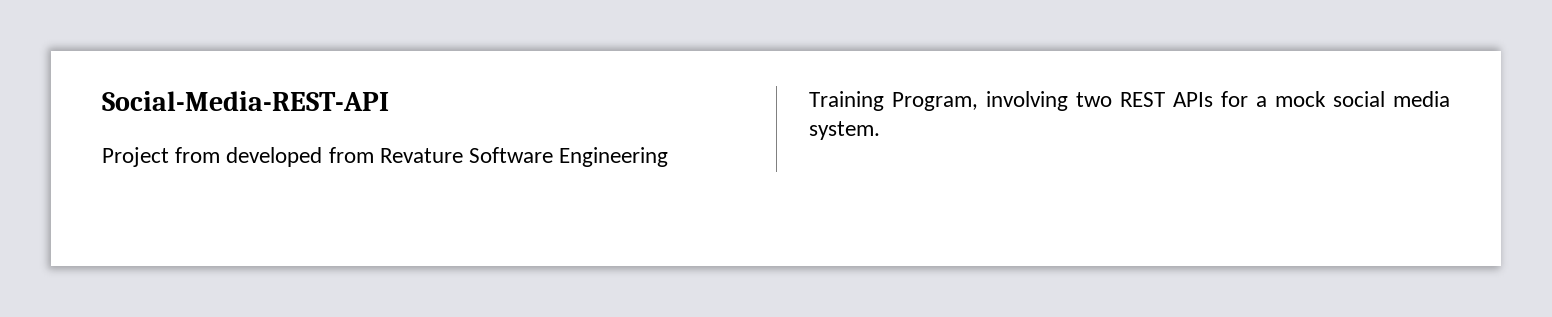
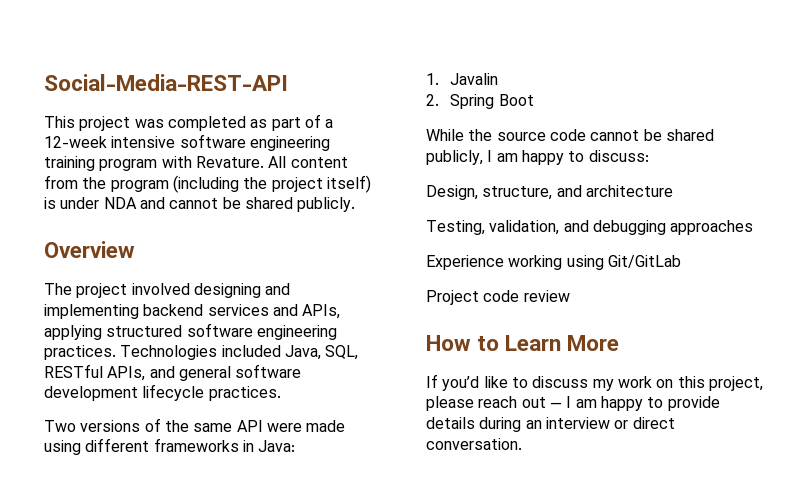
- Project from developed from Revature Software Engineering Training Program, involving two REST APIs for a mock social media system.
+ This project was completed as part of a 12-week intensive software engineering training program with Revature. All content from the program (including the project itself) is under NDA and cannot be shared publicly.
+ Overview
+ The project involved designing and implementing backend services and APIs, applying structured software engineering practices. Technologies included Java, SQL, RESTful APIs, and general software development lifecycle practices.
+ Two versions of the same API were made using different frameworks in Java:
+ 1. Javalin
+ 2. Spring Boot
+ While the source code cannot be shared publicly, I am happy to discuss:
+ Design, structure, and architecture
+ Testing, validation, and debugging approaches
+ Experience working using Git/GitLab
+ Project code review
+ How to Learn More
+ If you’d like to discuss my work on this project, please reach out — I am happy to provide details during an interview or direct conversation.

